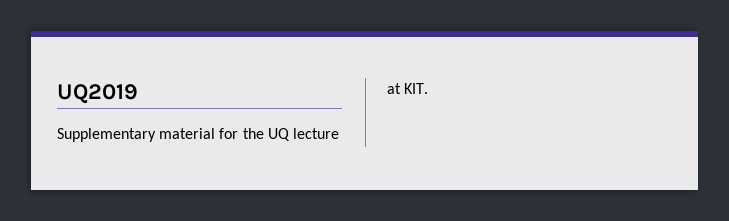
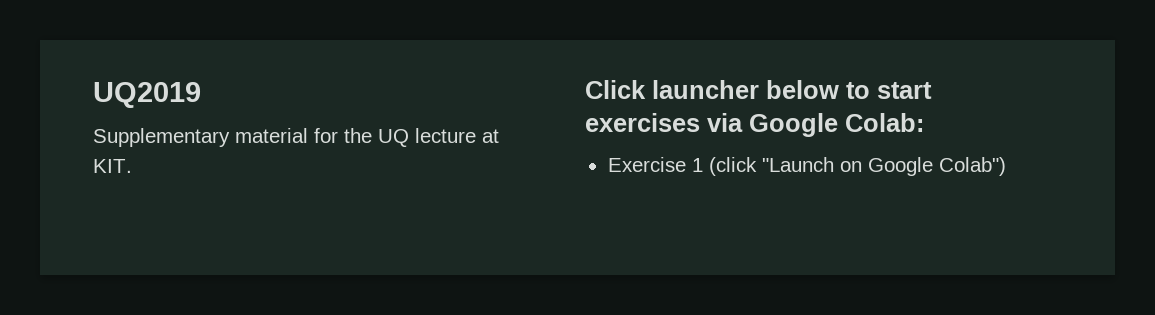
+ Click launcher below to start exercises via Google Colab:
+ Exercise 1 (click "Launch on Google Colab")

